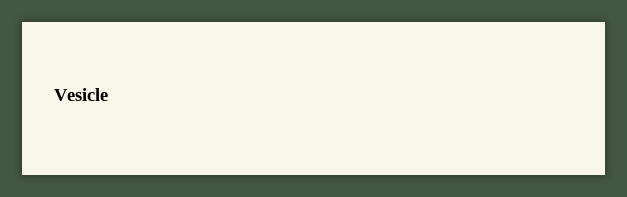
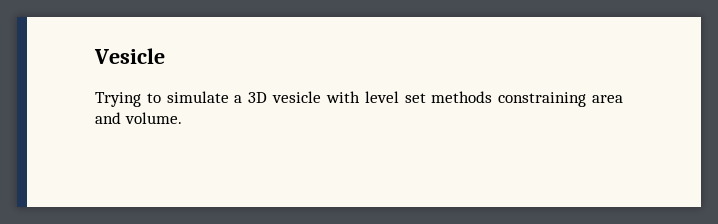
+ Trying to simulate a 3D vesicle with level set methods constraining area and volume.

